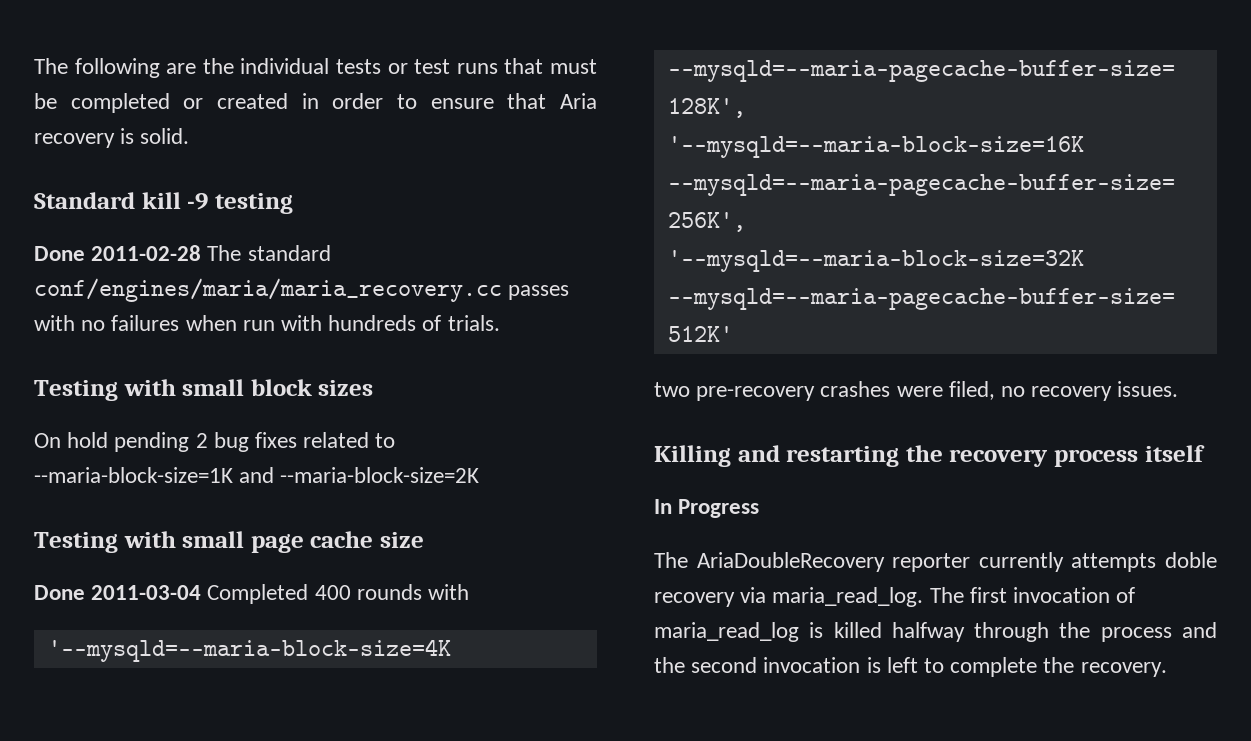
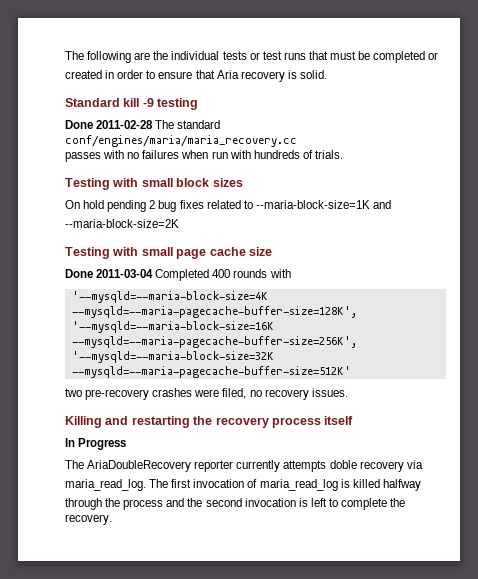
- The following are the individual tests or test runs that must be completed or created in order to ensure that Aria recovery is solid.
+ The following are the individual tests or test runs that must be completed or
+ created in order to ensure that Aria recovery is solid.
- Done 2011-02-28 The standard conf/engines/maria/maria_recovery.cc passes with no failures when run with hundreds of trials.
+ Done 2011-02-28 The standard conf/engines/maria/maria_recovery.cc
+ passes with no failures when run with hundreds of trials.
- On hold pending 2 bug fixes related to --maria-block-size=1K and --maria-block-size=2K
+ On hold pending 2 bug fixes related to --maria-block-size=1K and
+ --maria-block-size=2K
- The AriaDoubleRecovery reporter currently attempts doble recovery via maria_read_log.
+ The AriaDoubleRecovery reporter currently attempts doble recovery via
+ maria_read_log.
- The first invocation of maria_read_log is killed halfway through the process and the second invocation is left to complete the recovery.
+ The first invocation of maria_read_log is killed halfway
+ through the process and the second invocation is left to complete the recovery.

